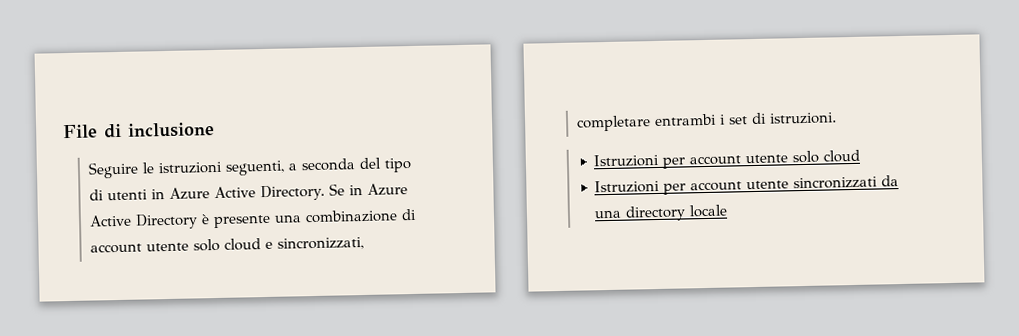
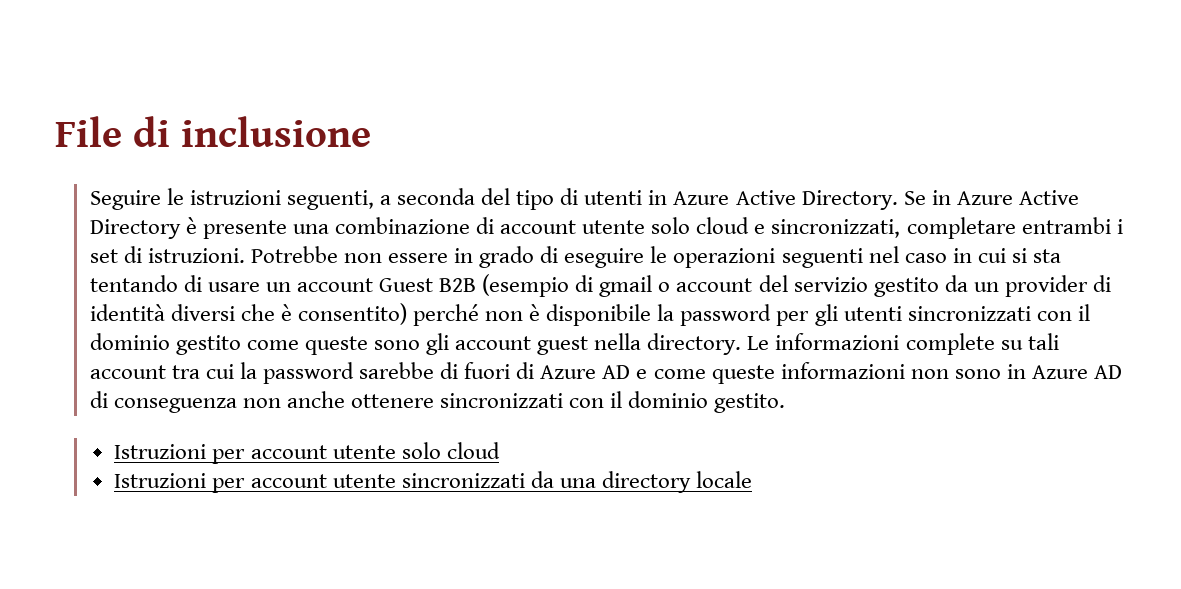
+ Potrebbe non essere in grado di eseguire le operazioni seguenti nel caso in cui si sta tentando di usare un account Guest B2B (esempio di gmail o account del servizio gestito da un provider di identità diversi che è consentito) perché non è disponibile la password per gli utenti sincronizzati con il dominio gestito come queste sono gli account guest nella directory. Le informazioni complete su tali account tra cui la password sarebbe di fuori di Azure AD e come queste informazioni non sono in Azure AD di conseguenza non anche ottenere sincronizzati con il dominio gestito.

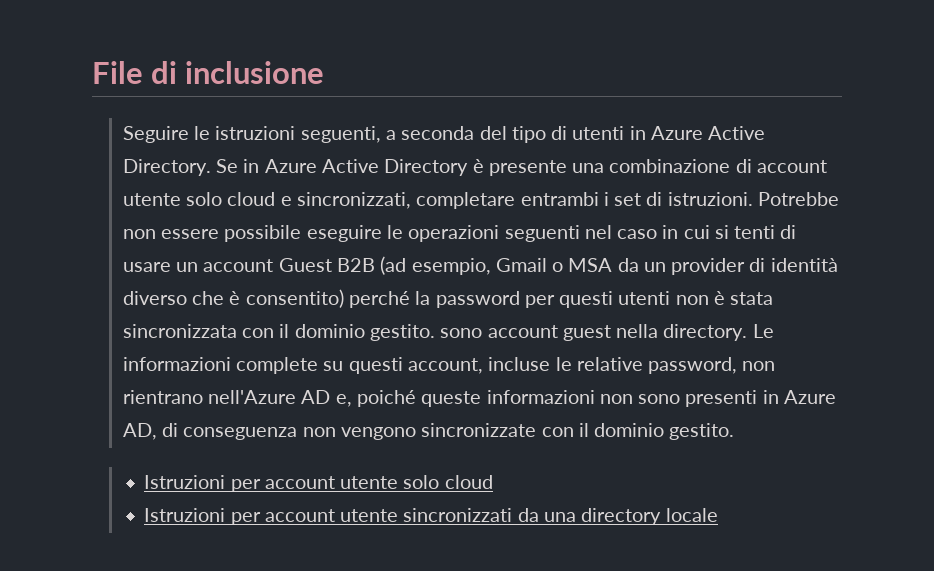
- Potrebbe non essere in grado di eseguire le operazioni seguenti nel caso in cui si sta tentando di usare un account Guest B2B (esempio di gmail o account del servizio gestito da un provider di identità diversi che è consentito) perché non è disponibile la password per gli utenti sincronizzati con il dominio gestito come queste sono gli account guest nella directory.
+ Potrebbe non essere possibile eseguire le operazioni seguenti nel caso in cui si tenti di usare un account Guest B2B (ad esempio, Gmail o MSA da un provider di identità diverso che è consentito) perché la password per questi utenti non è stata sincronizzata con il dominio gestito. sono account guest nella directory.
- Le informazioni complete su tali account tra cui la password sarebbe di fuori di Azure AD e come queste informazioni non sono in Azure AD di conseguenza non anche ottenere sincronizzati con il dominio gestito.
+ Le informazioni complete su questi account, incluse le relative password, non rientrano nell'Azure AD e, poiché queste informazioni non sono presenti in Azure AD, di conseguenza non vengono sincronizzate con il dominio gestito.

